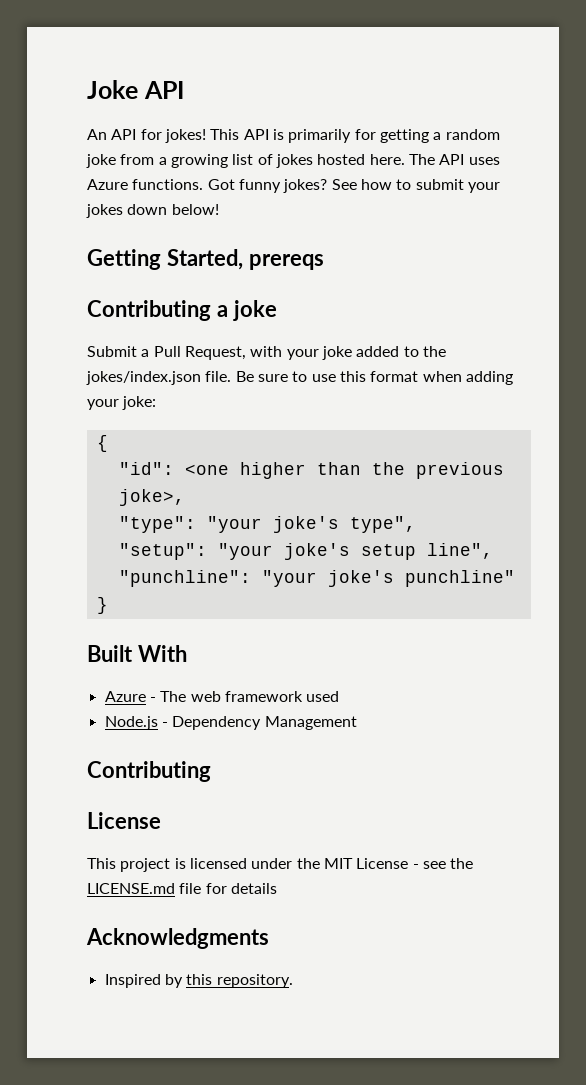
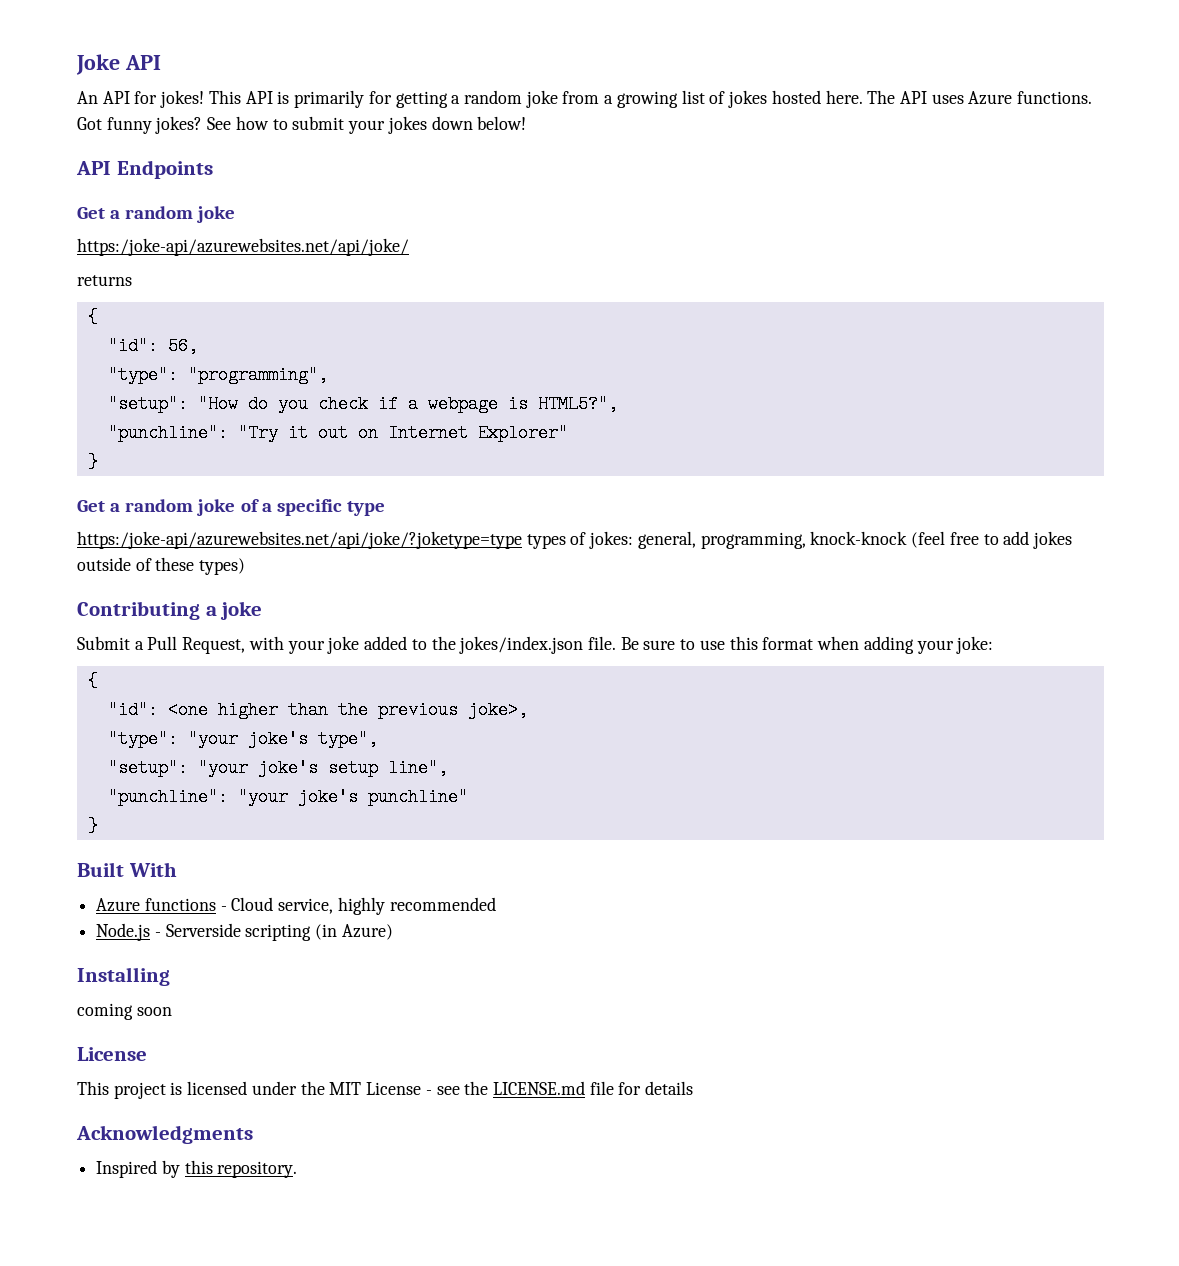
- Getting Started, prereqs
+ API Endpoints
+ Get a random joke
+ https:/joke-api/azurewebsites.net/api/joke/
+ returns
+ {
+ "id": 56,
+ "type": "programming",
+ "setup": "How do you check if a webpage is HTML5?",
+ "punchline": "Try it out on Internet Explorer"
+ }
+ Get a random joke of a specific type
+ https:/joke-api/azurewebsites.net/api/joke/?joketype=type types of jokes: general, programming, knock-knock (feel free to add jokes outside of these types)
- Azure - The web framework used
- Node.js - Dependency Management
- Contributing
+ Azure functions - Cloud service, highly recommended
+ Node.js - Serverside scripting (in Azure)
+ Installing
+ coming soon

